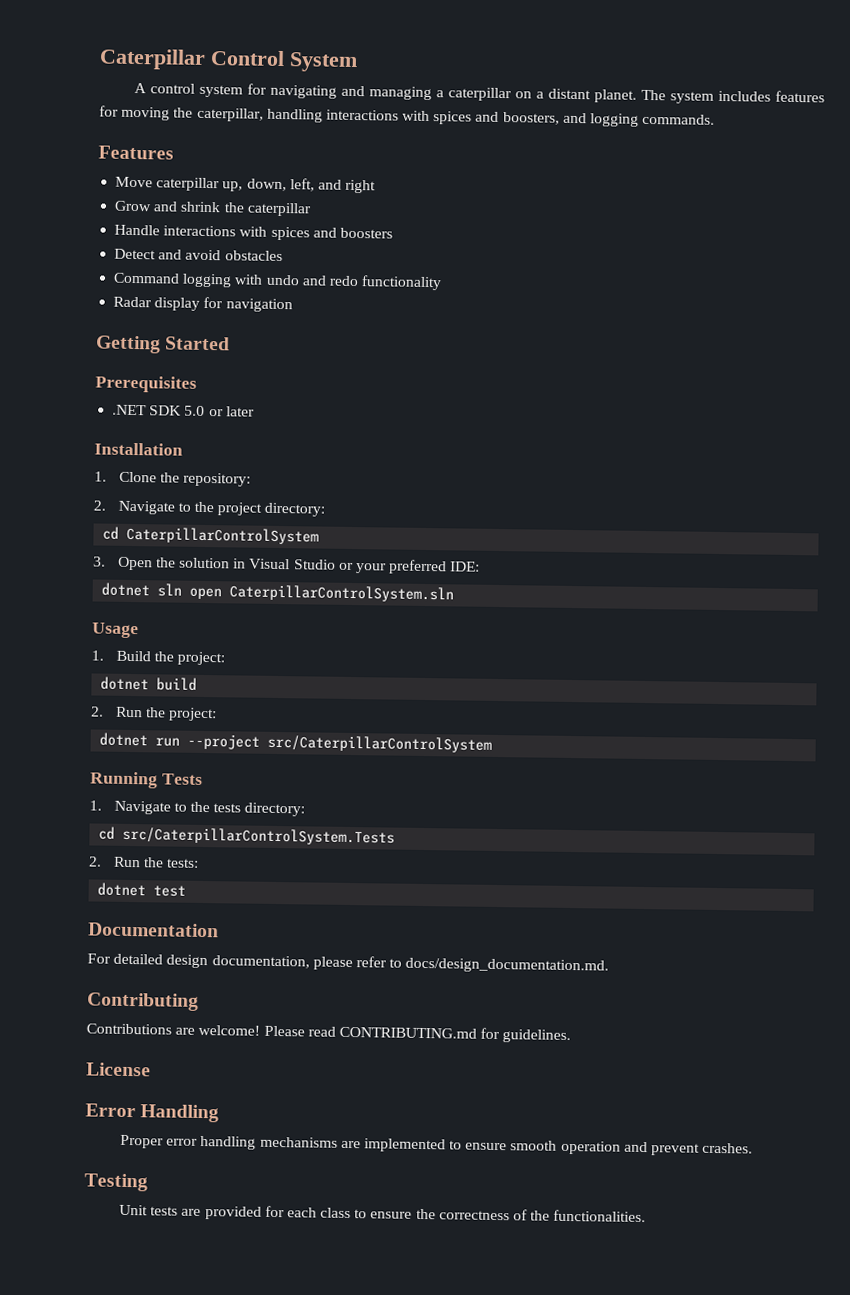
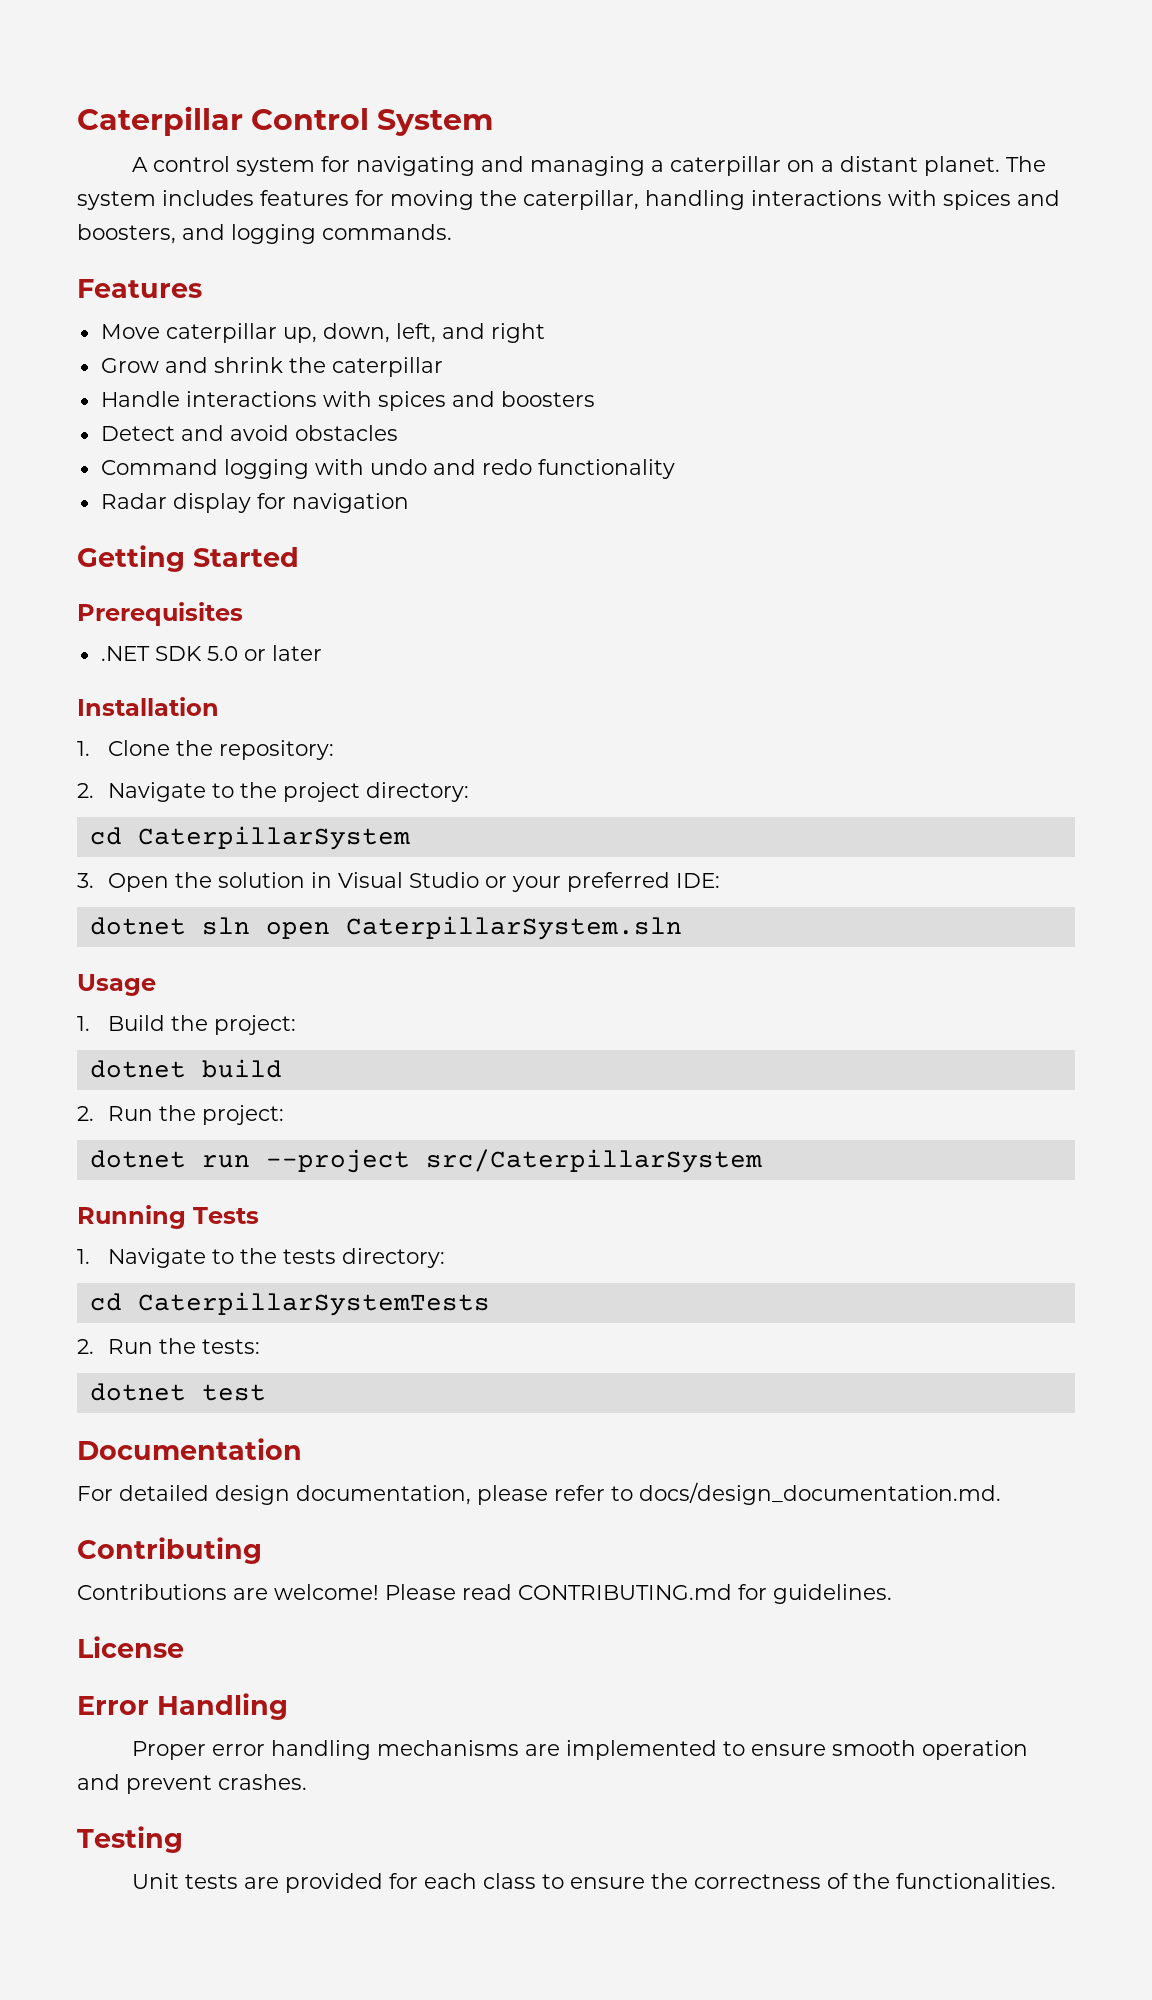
- cd CaterpillarControlSystem
+ cd CaterpillarSystem
- dotnet sln open CaterpillarControlSystem.sln
+ dotnet sln open CaterpillarSystem.sln
- dotnet run --project src/CaterpillarControlSystem
+ dotnet run --project src/CaterpillarSystem
- cd src/CaterpillarControlSystem.Tests
+ cd CaterpillarSystemTests

